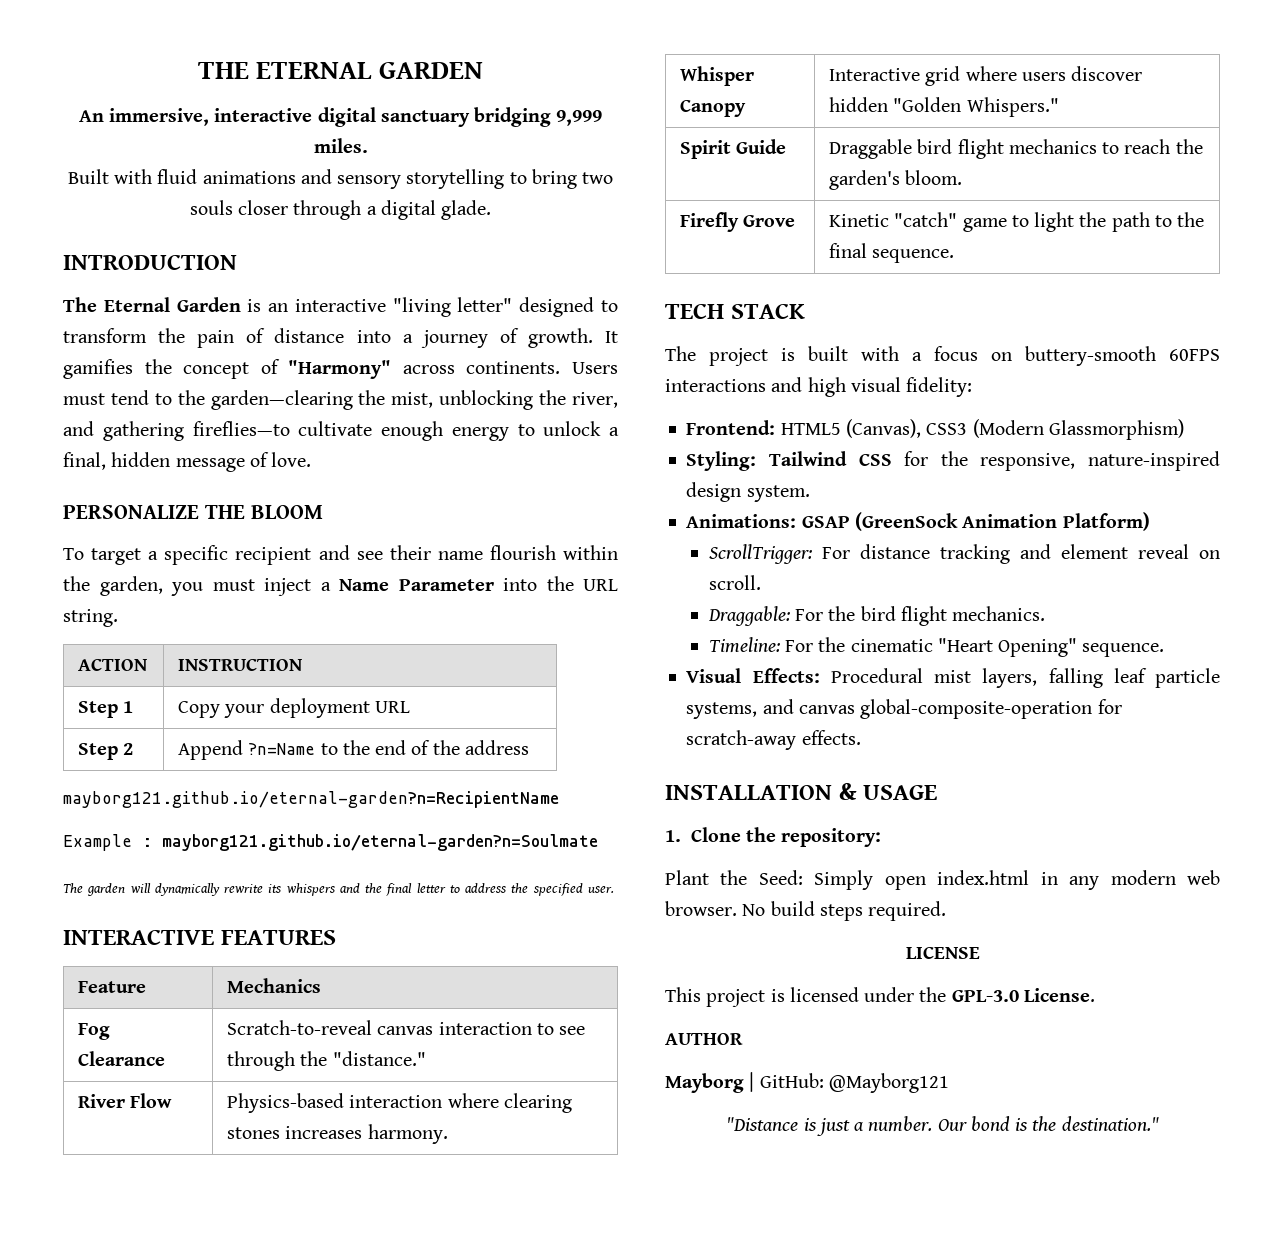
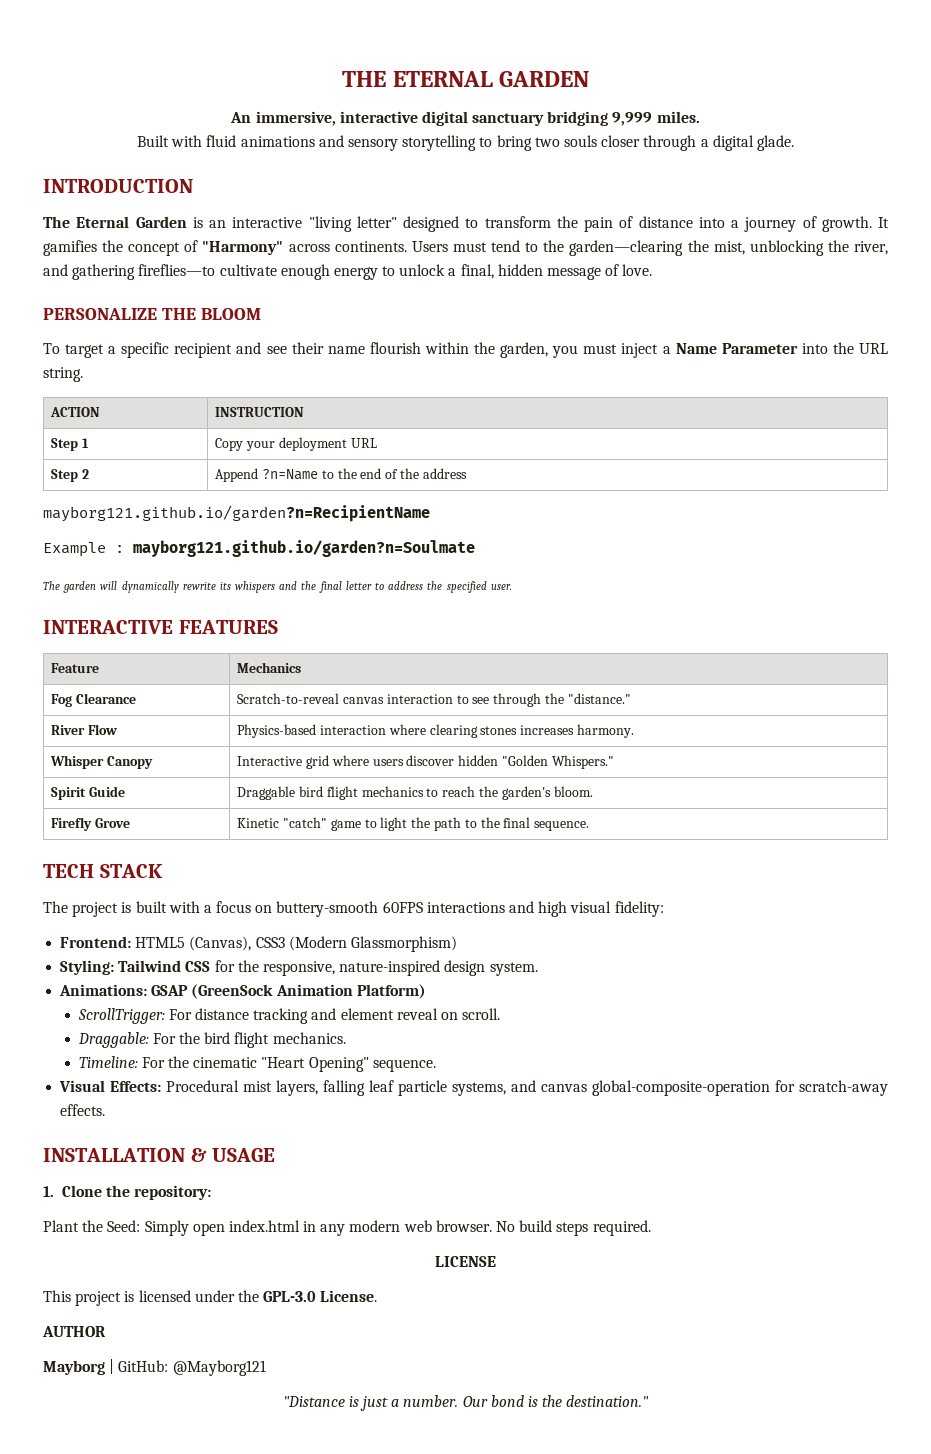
- mayborg121.github.io/eternal-garden?n=RecipientName
+ mayborg121.github.io/garden?n=RecipientName
- Example : mayborg121.github.io/eternal-garden?n=Soulmate
+ Example : mayborg121.github.io/garden?n=Soulmate

